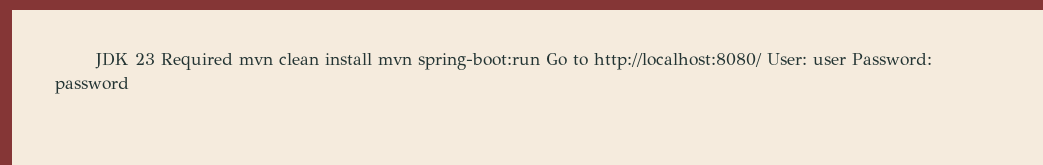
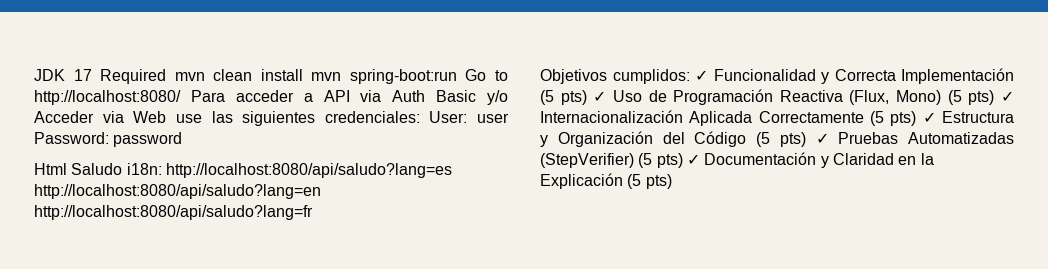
- JDK 23 Required mvn clean install mvn spring-boot:run Go to http://localhost:8080/ User: user Password: password
+ JDK 17 Required mvn clean install mvn spring-boot:run Go to http://localhost:8080/ Para acceder a API via Auth Basic y/o Acceder via Web use las siguientes credenciales: User: user Password: password
+ Html Saludo i18n: http://localhost:8080/api/saludo?lang=es http://localhost:8080/api/saludo?lang=en http://localhost:8080/api/saludo?lang=fr
+ Objetivos cumplidos: ✓ Funcionalidad y Correcta Implementación (5 pts) ✓ Uso de Programación Reactiva (Flux, Mono) (5 pts) ✓ Internacionalización Aplicada Correctamente (5 pts) ✓ Estructura y Organización del Código (5 pts) ✓ Pruebas Automatizadas (StepVerifier) (5 pts) ✓ Documentación y Claridad en la Explicación (5 pts)

